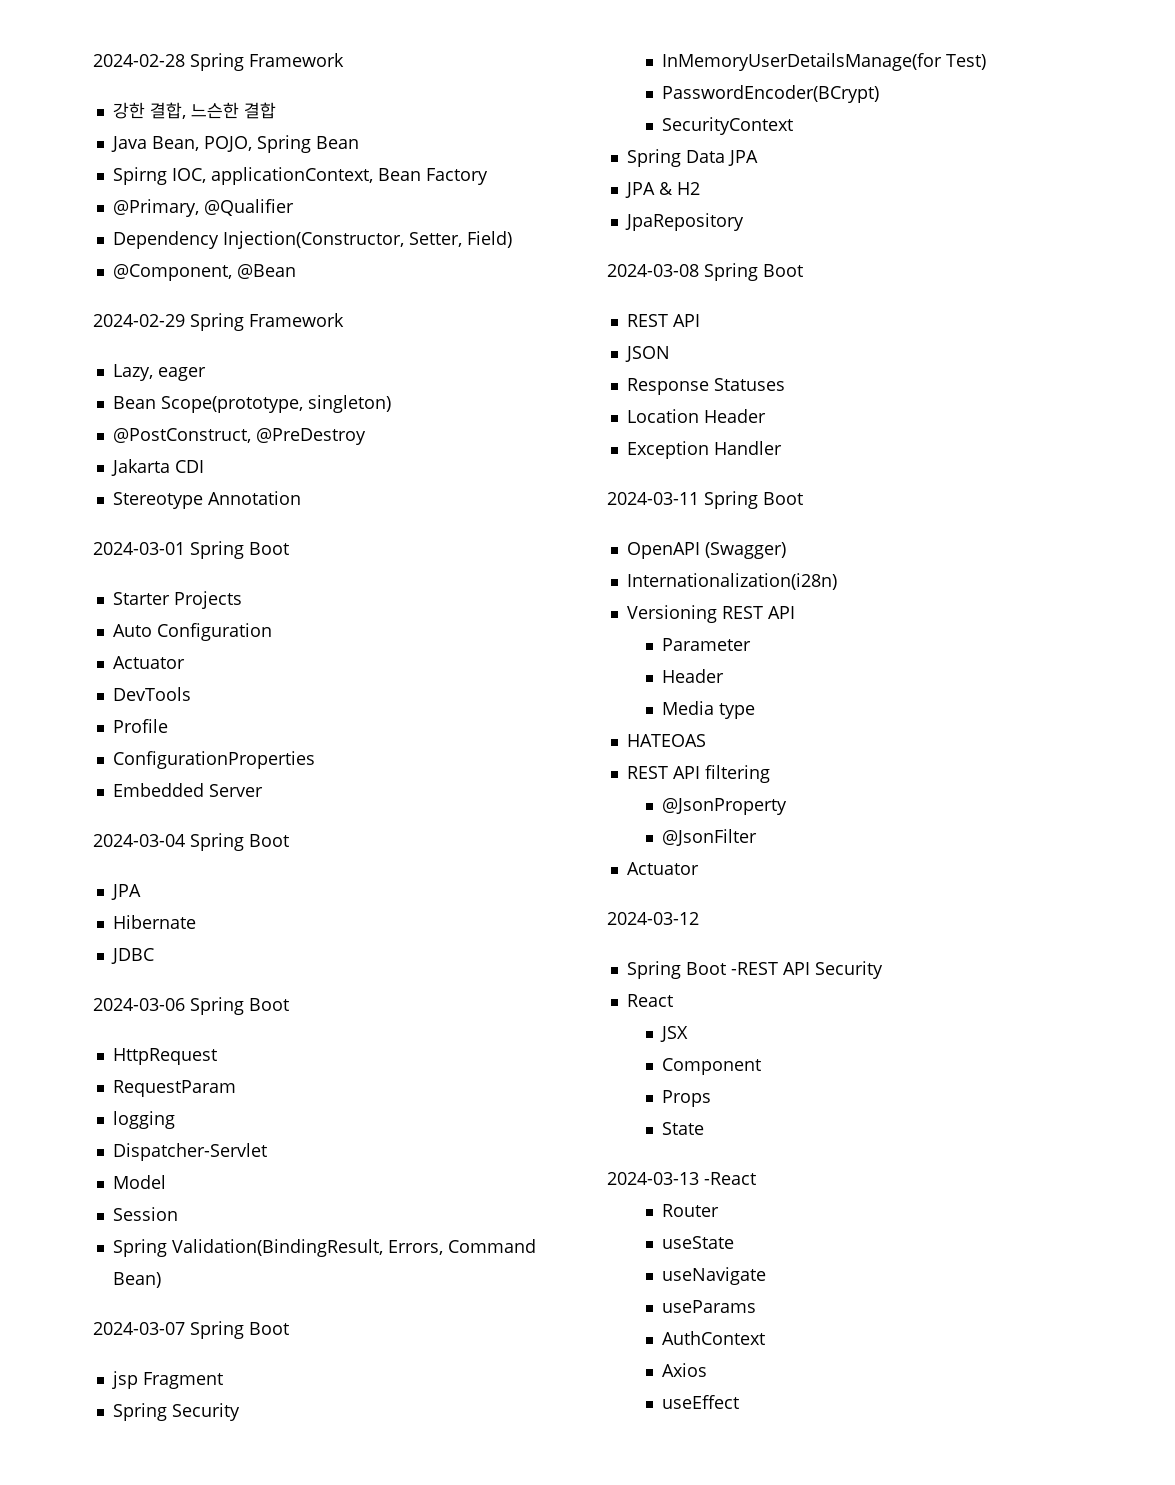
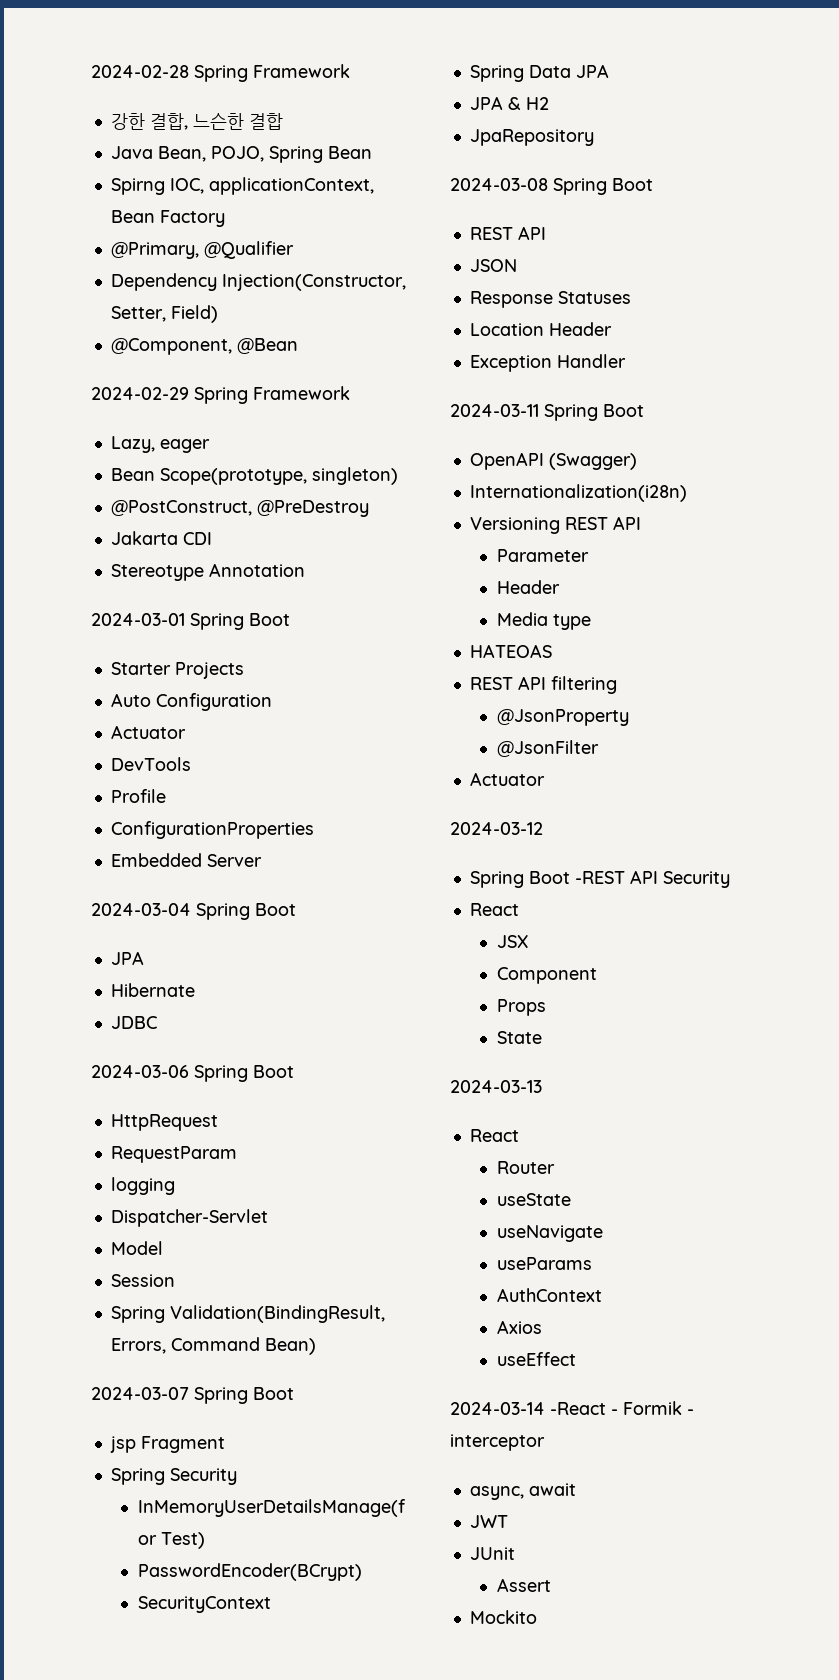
- 2024-03-13 -React
+ 2024-03-13
+ React
+ 2024-03-14 -React - Formik - interceptor
+ async, await
+ JWT
+ JUnit
+ Assert
+ Mockito

